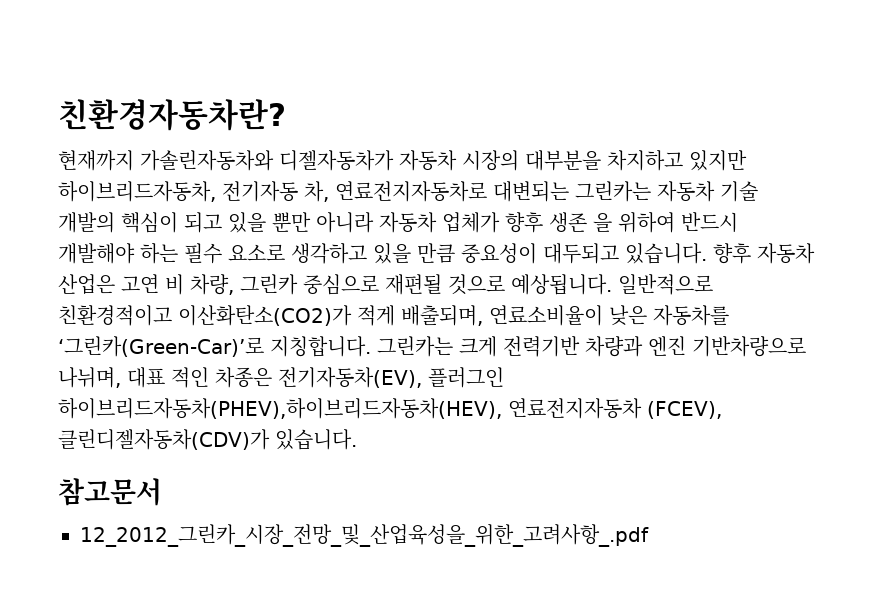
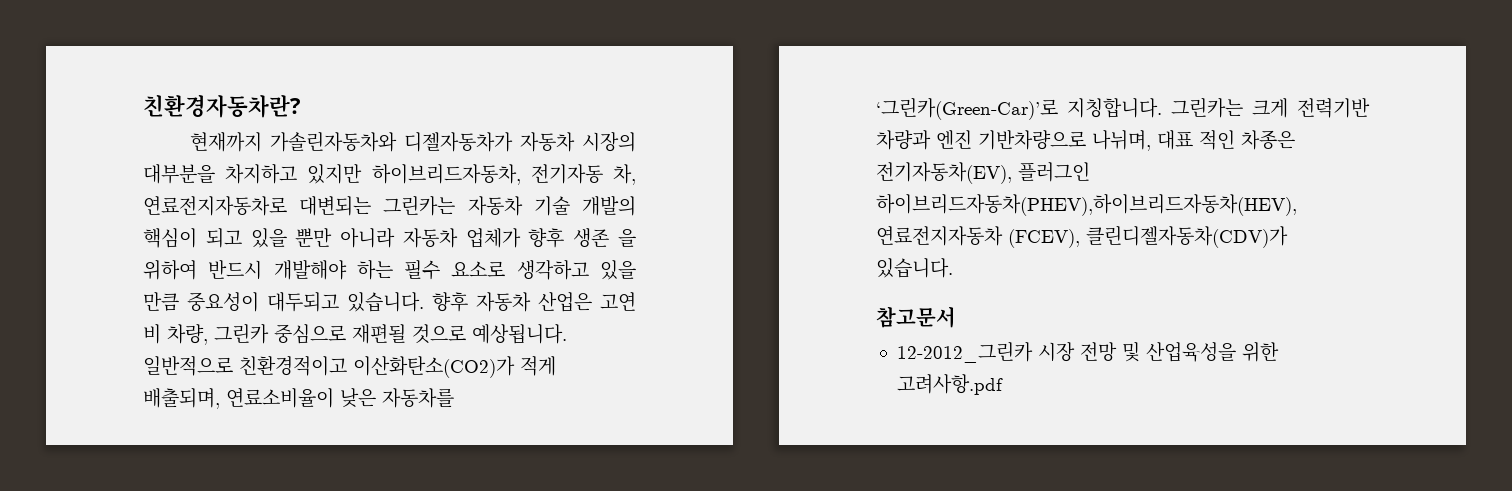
- 12_2012_그린카_시장_전망_및_산업육성을_위한_고려사항_.pdf
+ 12-2012_그린카 시장 전망 및 산업육성을 위한 고려사항.pdf

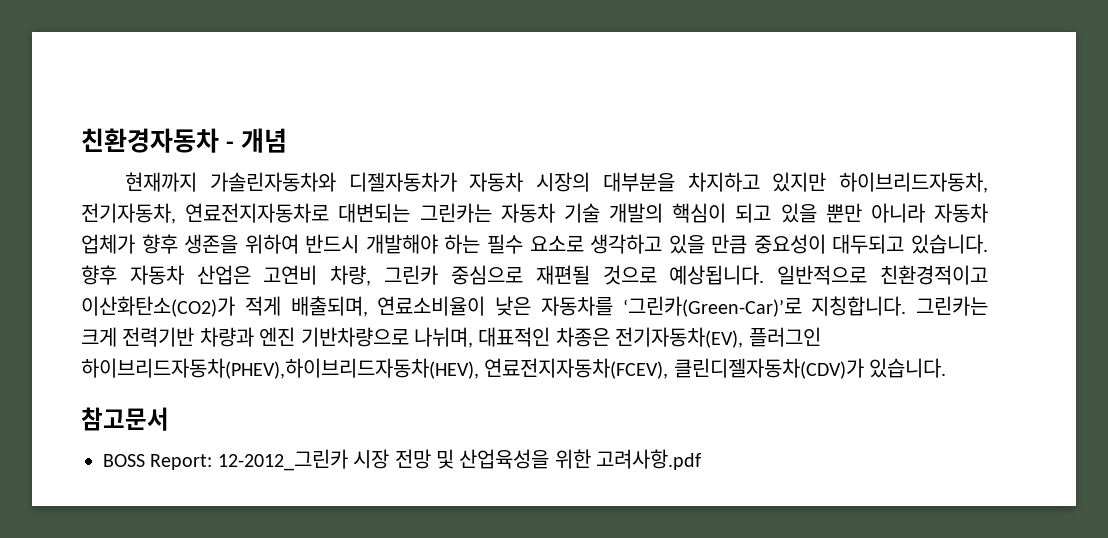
- 친환경자동차란?
+ 친환경자동차 - 개념
- 현재까지 가솔린자동차와 디젤자동차가 자동차 시장의 대부분을 차지하고 있지만 하이브리드자동차, 전기자동 차, 연료전지자동차로 대변되는 그린카는 자동차 기술 개발의 핵심이 되고 있을 뿐만 아니라 자동차 업체가 향후 생존 을 위하여 반드시 개발해야 하는 필수 요소로 생각하고 있을 만큼 중요성이 대두되고 있습니다.
+ 현재까지 가솔린자동차와 디젤자동차가 자동차 시장의 대부분을 차지하고 있지만 하이브리드자동차, 전기자동차, 연료전지자동차로 대변되는 그린카는 자동차 기술 개발의 핵심이 되고 있을 뿐만 아니라 자동차 업체가 향후 생존을 위하여 반드시 개발해야 하는 필수 요소로 생각하고 있을 만큼 중요성이 대두되고 있습니다.
- 향후 자동차 산업은 고연 비 차량, 그린카 중심으로 재편될 것으로 예상됩니다.
+ 향후 자동차 산업은 고연비 차량, 그린카 중심으로 재편될 것으로 예상됩니다.
- 그린카는 크게 전력기반 차량과 엔진 기반차량으로 나뉘며, 대표 적인 차종은 전기자동차(EV), 플러그인 하이브리드자동차(PHEV),하이브리드자동차(HEV), 연료전지자동차 (FCEV), 클린디젤자동차(CDV)가 있습니다.
+ 그린카는 크게 전력기반 차량과 엔진 기반차량으로 나뉘며, 대표적인 차종은 전기자동차(EV), 플러그인 하이브리드자동차(PHEV),하이브리드자동차(HEV), 연료전지자동차(FCEV), 클린디젤자동차(CDV)가 있습니다.
- 12-2012_그린카 시장 전망 및 산업육성을 위한 고려사항.pdf
+ BOSS Report: 12-2012_그린카 시장 전망 및 산업육성을 위한 고려사항.pdf

